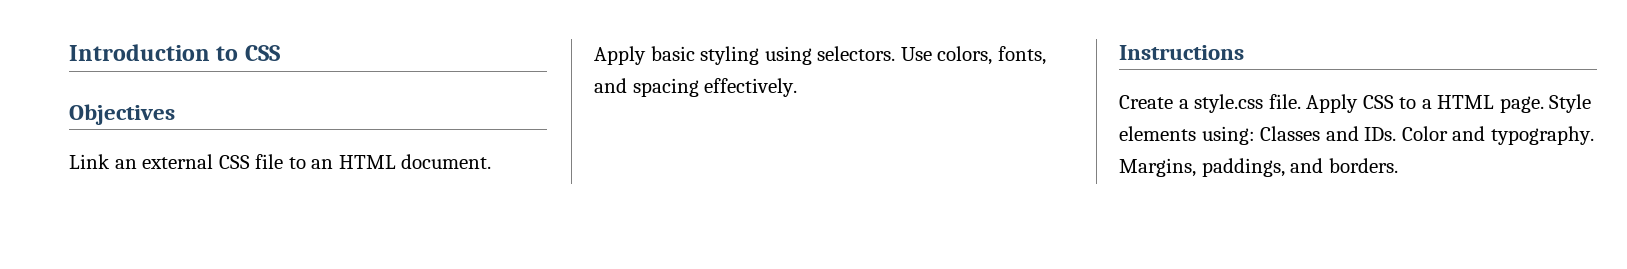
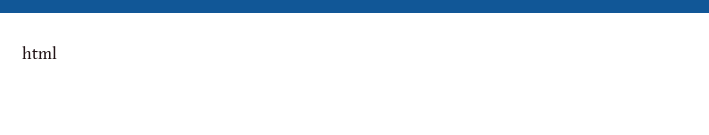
- Introduction to CSS
- Objectives
- Link an external CSS file to an HTML document. Apply basic styling using selectors. Use colors, fonts, and spacing effectively.
- Instructions
- Create a style.css file. Apply CSS to a HTML page. Style elements using: Classes and IDs. Color and typography. Margins, paddings, and borders.
+ html

